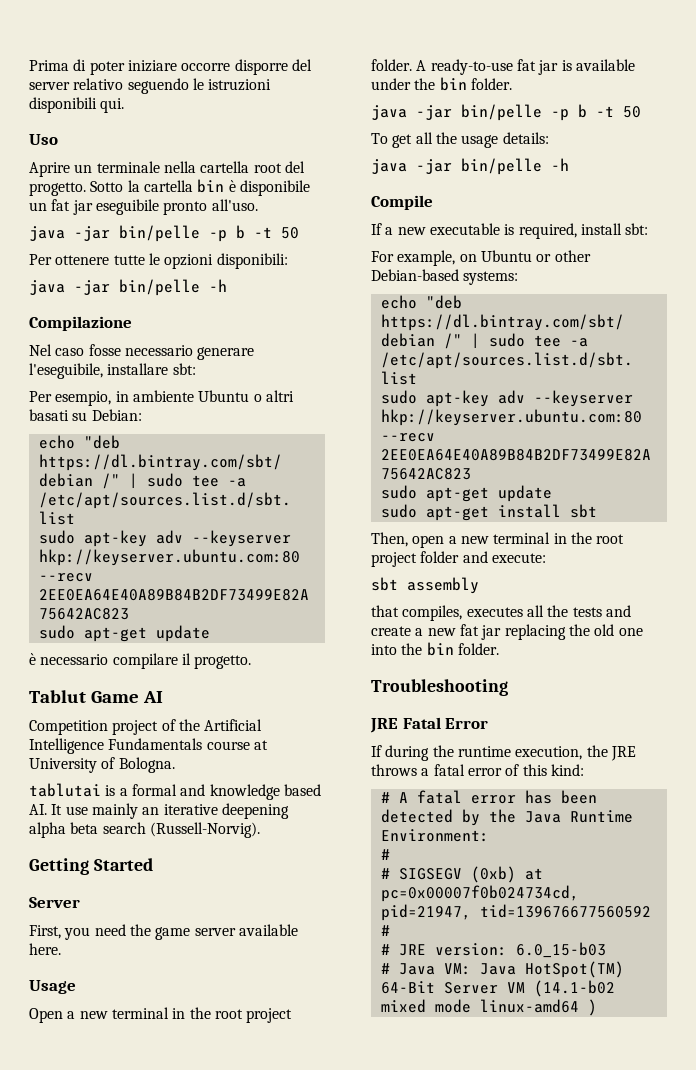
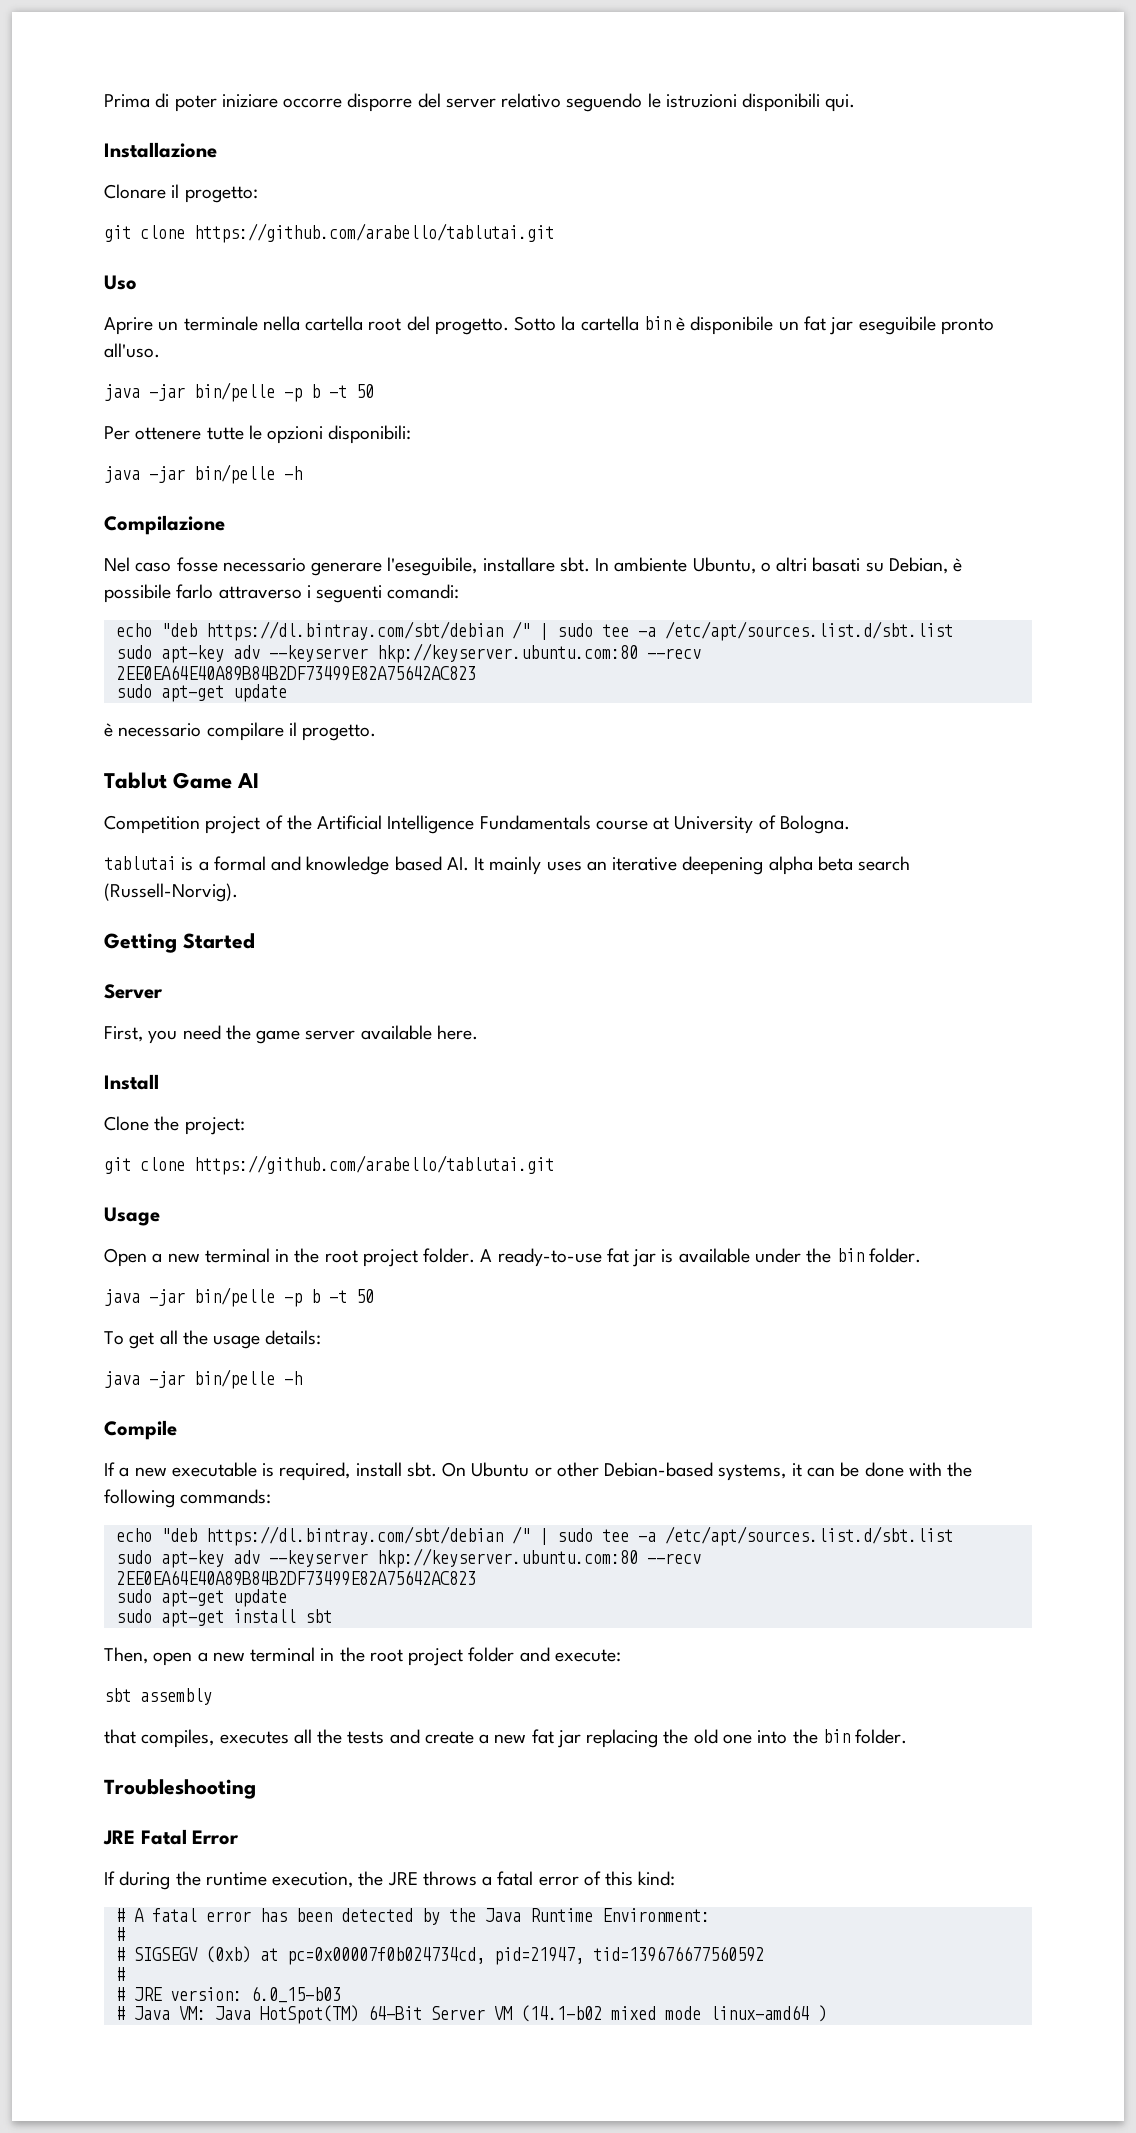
+ Installazione
+ Clonare il progetto:
+ git clone https://github.com/arabello/tablutai.git
- Nel caso fosse necessario generare l'eseguibile, installare sbt:
- Per esempio, in ambiente Ubuntu o altri basati su Debian:
+ Nel caso fosse necessario generare l'eseguibile, installare sbt. In ambiente Ubuntu, o altri basati su Debian, è possibile farlo attraverso i seguenti comandi:
- tablutai is a formal and knowledge based AI. It use mainly an iterative deepening alpha beta search (Russell-Norvig).
+ tablutai is a formal and knowledge based AI. It mainly uses an iterative deepening alpha beta search (Russell-Norvig).
+ Install
+ Clone the project:
+ git clone https://github.com/arabello/tablutai.git
- If a new executable is required, install sbt:
- For example, on Ubuntu or other Debian-based systems:
+ If a new executable is required, install sbt. On Ubuntu or other Debian-based systems, it can be done with the following commands:

